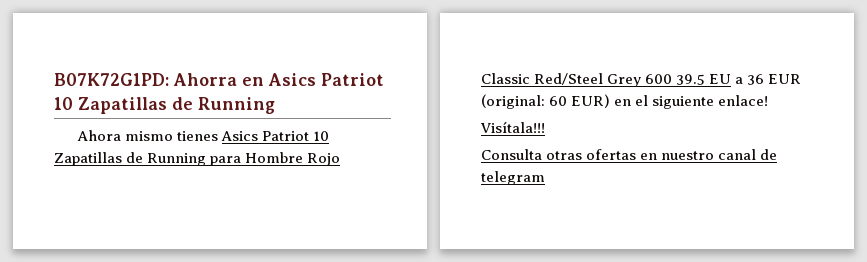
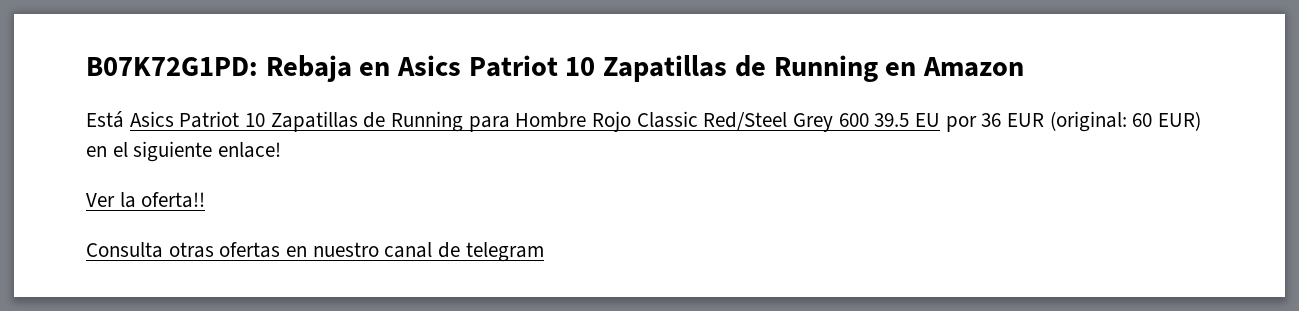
- B07K72G1PD: Ahorra en Asics Patriot 10 Zapatillas de Running
- Ahora mismo tienes Asics Patriot 10 Zapatillas de Running para Hombre Rojo Classic Red/Steel Grey 600 39.5 EU a 36 EUR (original: 60 EUR) en el siguiente enlace!
+ B07K72G1PD: Rebaja en Asics Patriot 10 Zapatillas de Running en Amazon
+ Está Asics Patriot 10 Zapatillas de Running para Hombre Rojo Classic Red/Steel Grey 600 39.5 EU por 36 EUR (original: 60 EUR) en el siguiente enlace!
- Visítala!!!
+ Ver la oferta!!

